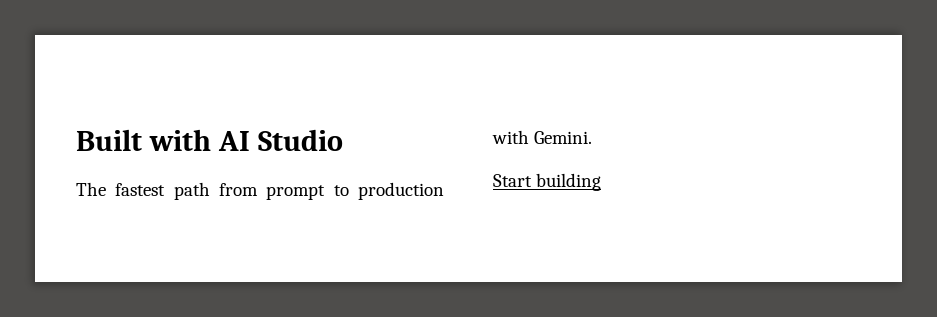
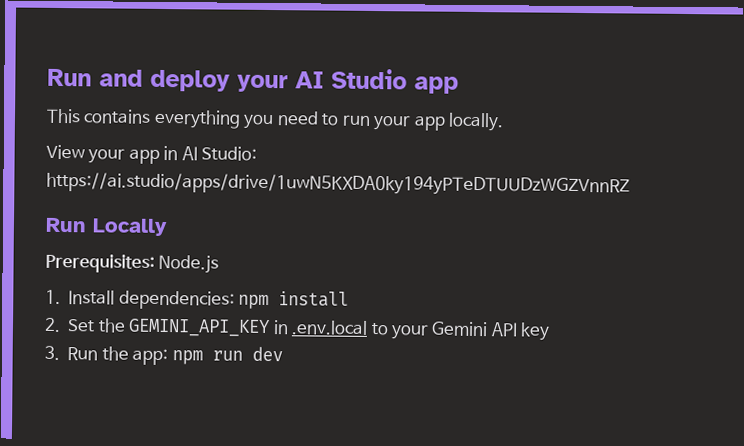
- Built with AI Studio
- The fastest path from prompt to production with Gemini.
- Start building
+ Run and deploy your AI Studio app
+ This contains everything you need to run your app locally.
+ View your app in AI Studio: https://ai.studio/apps/drive/1uwN5KXDA0ky194yPTeDTUUDzWGZVnnRZ
+ Run Locally
+ Prerequisites: Node.js
+ 1. Install dependencies: npm install
+ 2. Set the GEMINI_API_KEY in .env.local to your Gemini API key
+ 3. Run the app: npm run dev

